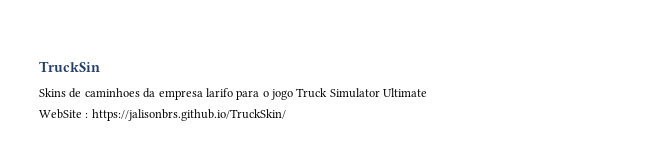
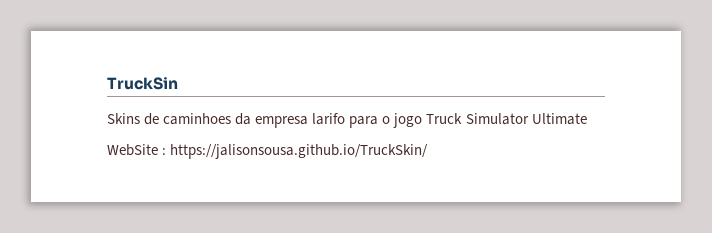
- WebSite : https://jalisonbrs.github.io/TruckSkin/
+ WebSite : https://jalisonsousa.github.io/TruckSkin/

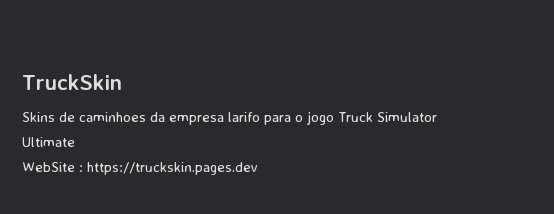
- TruckSin
+ TruckSkin
- WebSite : https://jalisonsousa.github.io/TruckSkin/
+ WebSite : https://truckskin.pages.dev

